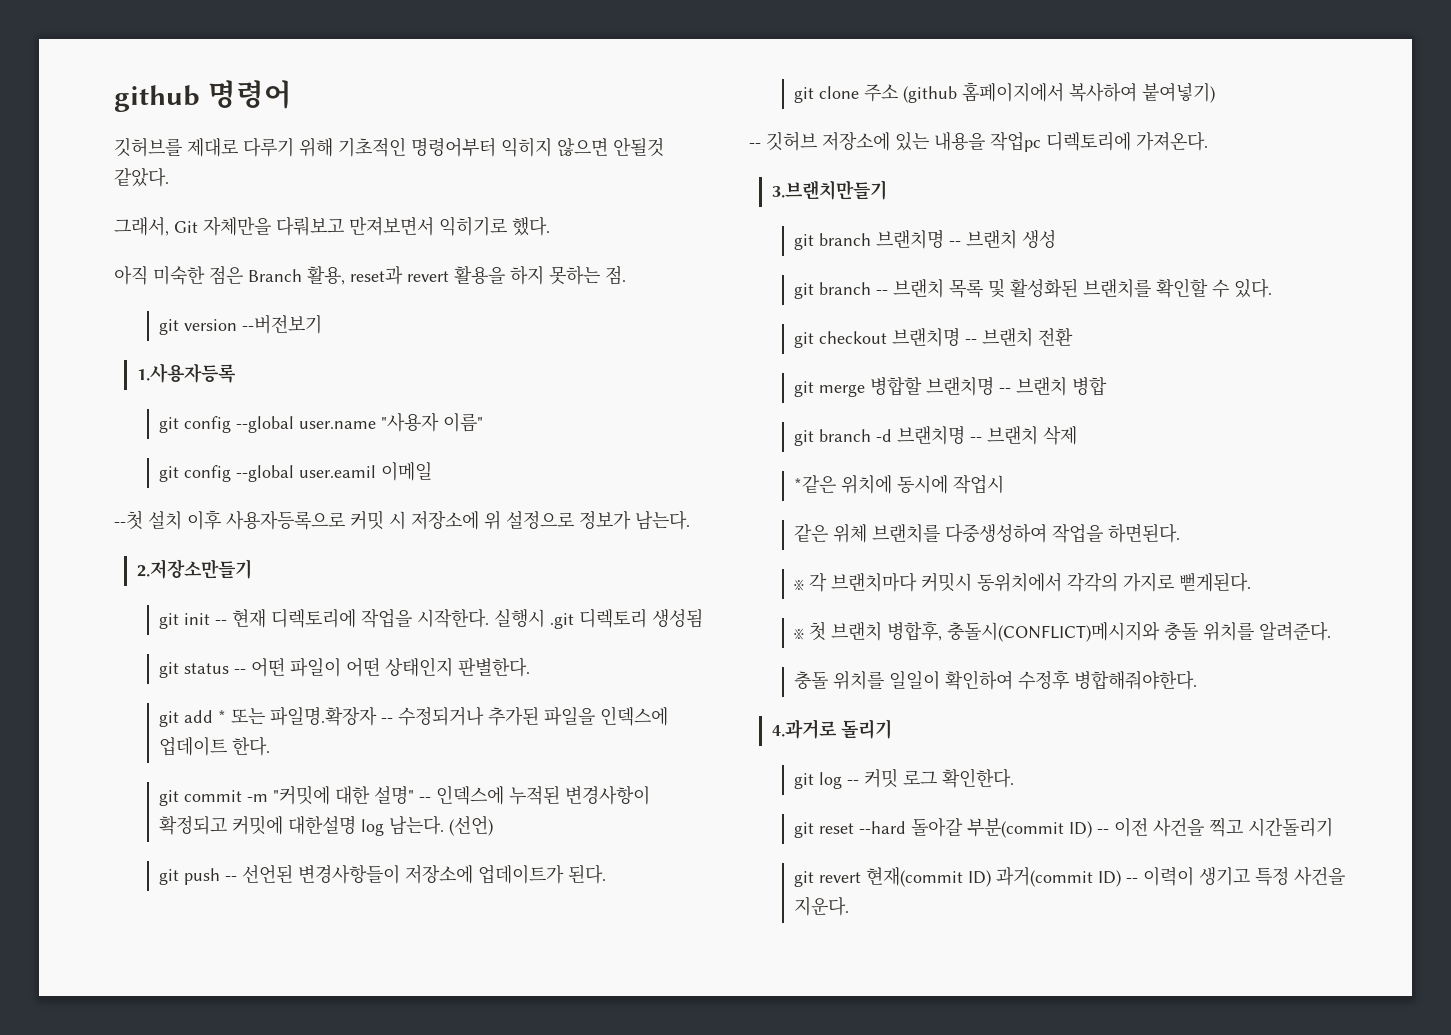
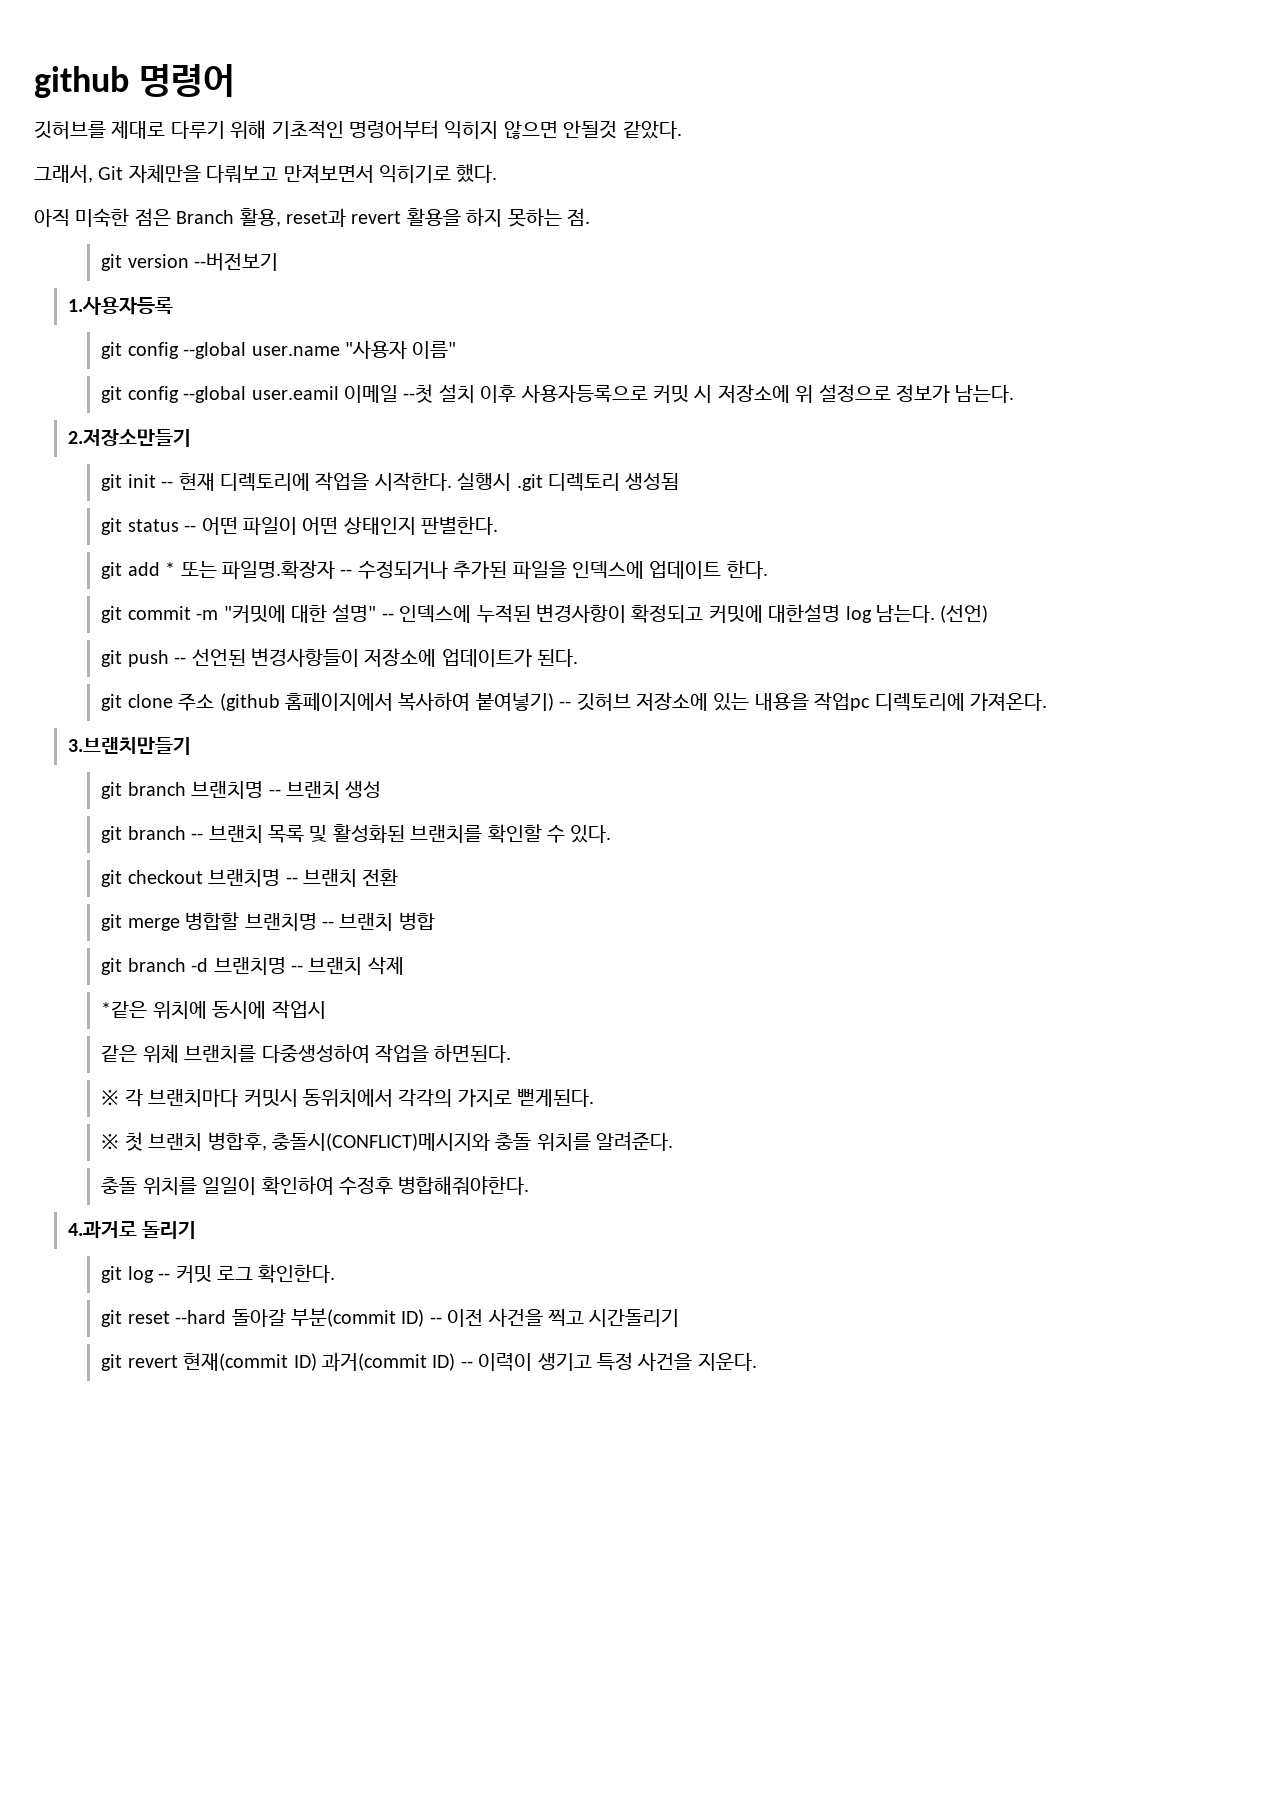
- git config --global user.eamil 이메일
- --첫 설치 이후 사용자등록으로 커밋 시 저장소에 위 설정으로 정보가 남는다.
+ git config --global user.eamil 이메일 --첫 설치 이후 사용자등록으로 커밋 시 저장소에 위 설정으로 정보가 남는다.
- git clone 주소 (github 홈페이지에서 복사하여 붙여넣기)
- -- 깃허브 저장소에 있는 내용을 작업pc 디렉토리에 가져온다.
+ git clone 주소 (github 홈페이지에서 복사하여 붙여넣기) -- 깃허브 저장소에 있는 내용을 작업pc 디렉토리에 가져온다.

